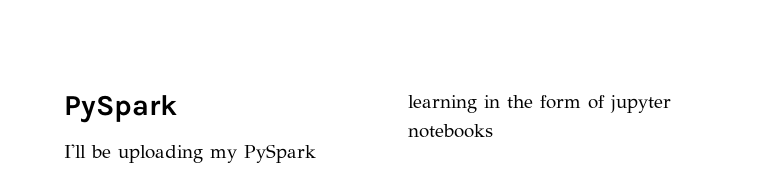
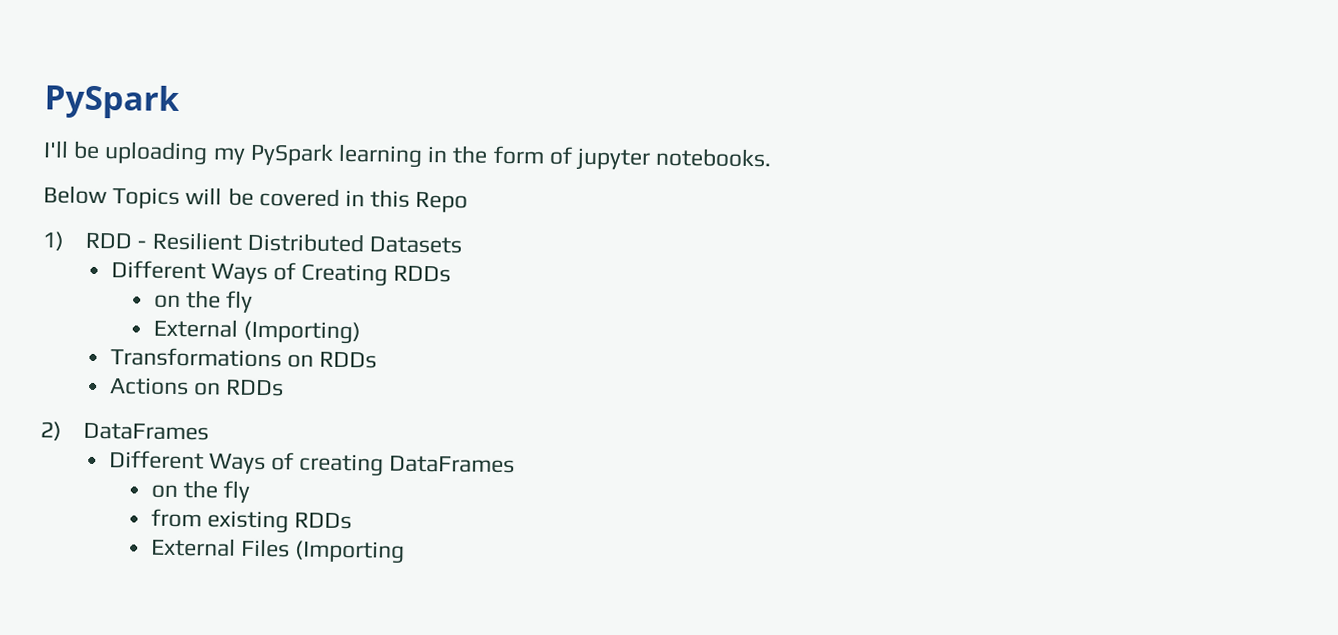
- I'll be uploading my PySpark learning in the form of jupyter notebooks
+ I'll be uploading my PySpark learning in the form of jupyter notebooks.
+ Below Topics will be covered in this Repo
+ 1) RDD - Resilient Distributed Datasets
+ Different Ways of Creating RDDs
+ on the fly
+ External (Importing)
+ Transformations on RDDs
+ Actions on RDDs
+ 2) DataFrames
+ Different Ways of creating DataFrames
+ on the fly
+ from existing RDDs
+ External Files (Importing

